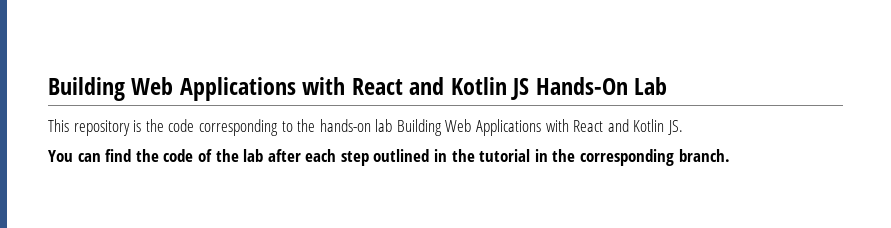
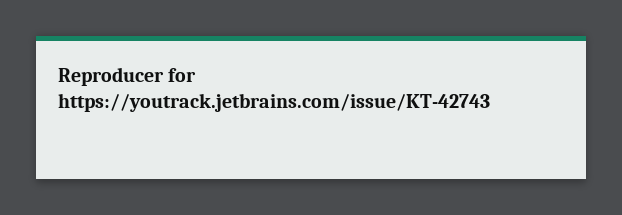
- Building Web Applications with React and Kotlin JS Hands-On Lab
- This repository is the code corresponding to the hands-on lab Building Web Applications with React and Kotlin JS.
- You can find the code of the lab after each step outlined in the tutorial in the corresponding branch.
+ Reproducer for https://youtrack.jetbrains.com/issue/KT-42743

